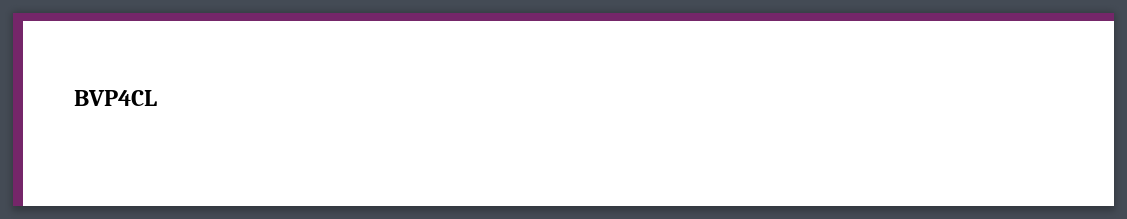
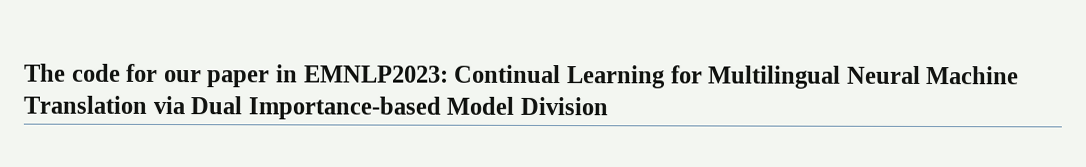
- BVP4CL
+ The code for our paper in EMNLP2023: Continual Learning for Multilingual Neural Machine Translation via Dual Importance-based Model Division

